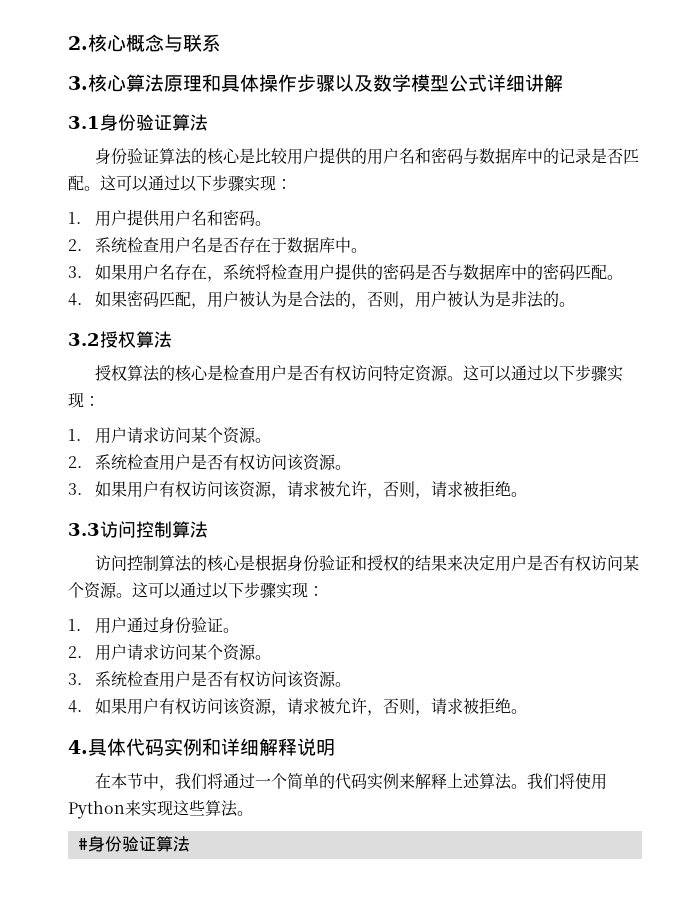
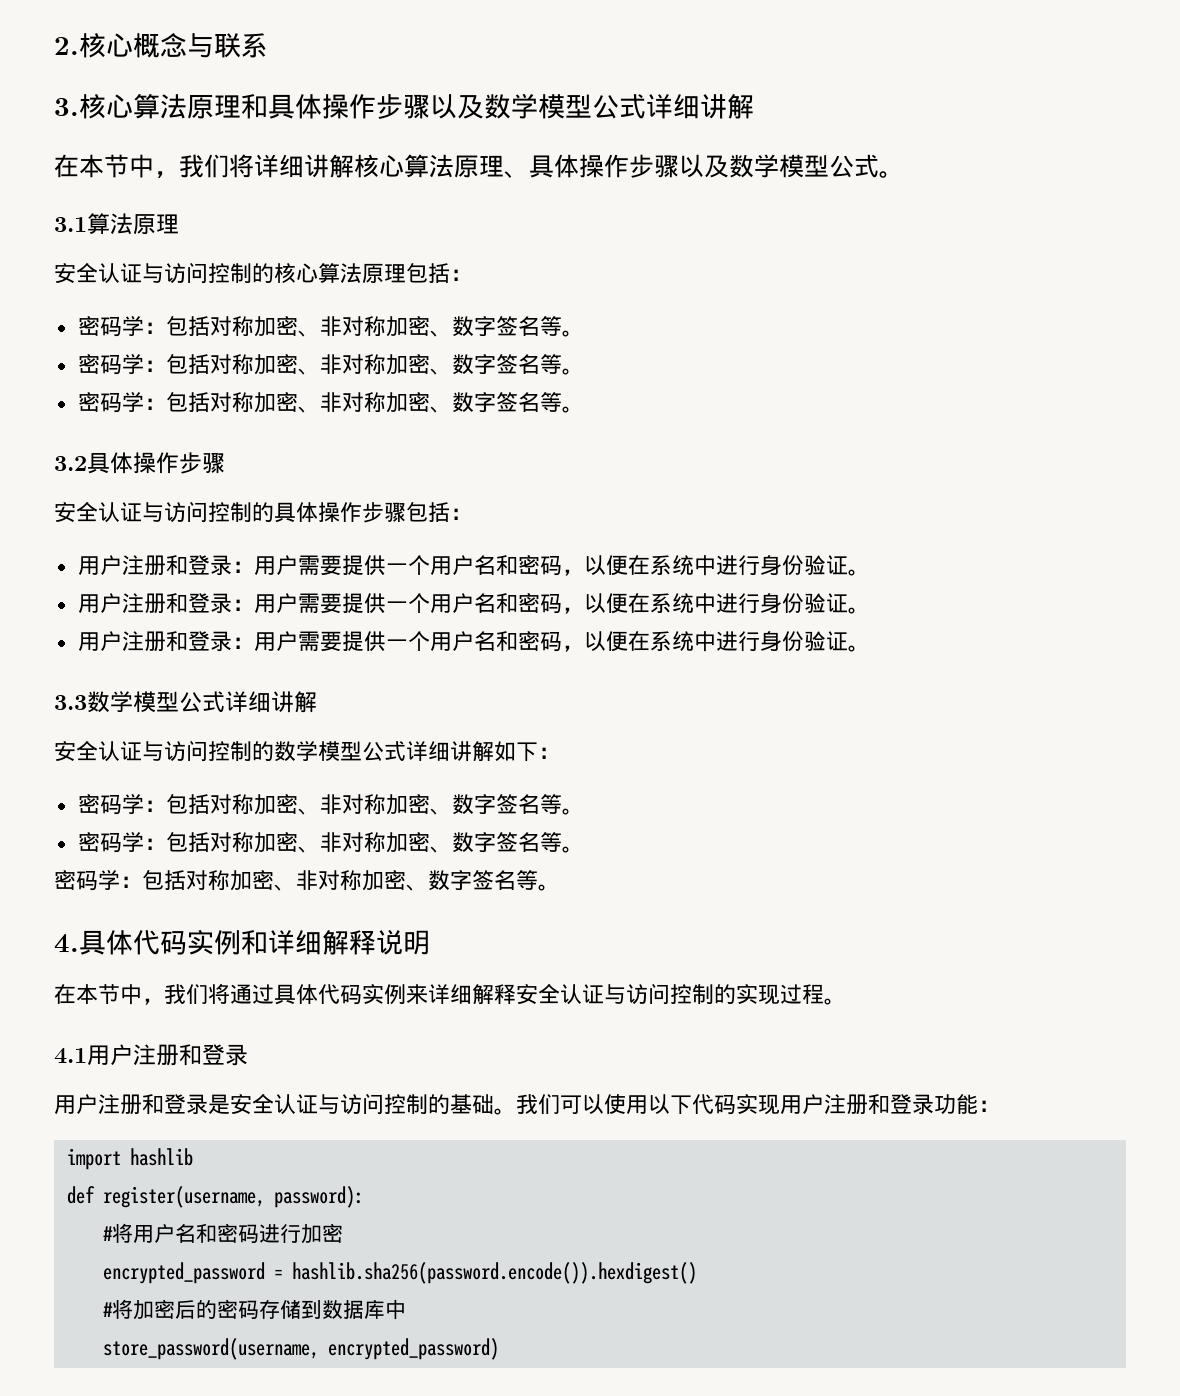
- 3.1身份验证算法
- 身份验证算法的核心是比较用户提供的用户名和密码与数据库中的记录是否匹配。这可以通过以下步骤实现：
- 1.用户提供用户名和密码。
- 2.系统检查用户名是否存在于数据库中。
- 3.如果用户名存在，系统将检查用户提供的密码是否与数据库中的密码匹配。
- 4.如果密码匹配，用户被认为是合法的，否则，用户被认为是非法的。
- 3.2授权算法
- 授权算法的核心是检查用户是否有权访问特定资源。这可以通过以下步骤实现：
- 1.用户请求访问某个资源。
- 2.系统检查用户是否有权访问该资源。
- 3.如果用户有权访问该资源，请求被允许，否则，请求被拒绝。
- 3.3访问控制算法
- 访问控制算法的核心是根据身份验证和授权的结果来决定用户是否有权访问某个资源。这可以通过以下步骤实现：
- 1.用户通过身份验证。
- 2.用户请求访问某个资源。
- 3.系统检查用户是否有权访问该资源。
- 4.如果用户有权访问该资源，请求被允许，否则，请求被拒绝。
+ 在本节中，我们将详细讲解核心算法原理、具体操作步骤以及数学模型公式。
+ 3.1算法原理
+ 安全认证与访问控制的核心算法原理包括：
+ 密码学：包括对称加密、非对称加密、数字签名等。
+ 密码学：包括对称加密、非对称加密、数字签名等。
+ 密码学：包括对称加密、非对称加密、数字签名等。
+ 3.2具体操作步骤
+ 安全认证与访问控制的具体操作步骤包括：
+ 用户注册和登录：用户需要提供一个用户名和密码，以便在系统中进行身份验证。
+ 用户注册和登录：用户需要提供一个用户名和密码，以便在系统中进行身份验证。
+ 用户注册和登录：用户需要提供一个用户名和密码，以便在系统中进行身份验证。
+ 3.3数学模型公式详细讲解
+ 安全认证与访问控制的数学模型公式详细讲解如下：
+ 密码学：包括对称加密、非对称加密、数字签名等。
+ 密码学：包括对称加密、非对称加密、数字签名等。
+ 密码学：包括对称加密、非对称加密、数字签名等。
- 在本节中，我们将通过一个简单的代码实例来解释上述算法。我们将使用Python来实现这些算法。
- #身份验证算法
+ 在本节中，我们将通过具体代码实例来详细解释安全认证与访问控制的实现过程。
+ 4.1用户注册和登录
+ 用户注册和登录是安全认证与访问控制的基础。我们可以使用以下代码实现用户注册和登录功能：
+ import hashlib
+ def register(username, password):
+ #将用户名和密码进行加密
+ encrypted_password = hashlib.sha256(password.encode()).hexdigest()
+ #将加密后的密码存储到数据库中
+ store_password(username, encrypted_password)

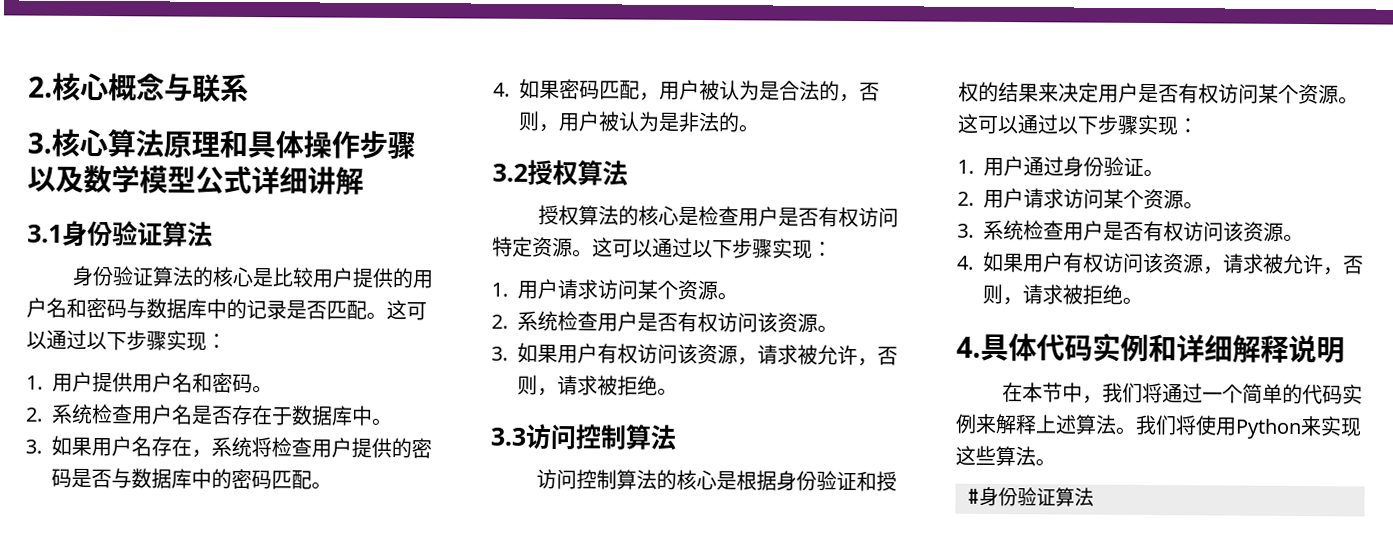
- 在本节中，我们将详细讲解核心算法原理、具体操作步骤以及数学模型公式。
- 3.1算法原理
- 安全认证与访问控制的核心算法原理包括：
- 密码学：包括对称加密、非对称加密、数字签名等。
- 密码学：包括对称加密、非对称加密、数字签名等。
- 密码学：包括对称加密、非对称加密、数字签名等。
- 3.2具体操作步骤
- 安全认证与访问控制的具体操作步骤包括：
- 用户注册和登录：用户需要提供一个用户名和密码，以便在系统中进行身份验证。
- 用户注册和登录：用户需要提供一个用户名和密码，以便在系统中进行身份验证。
- 用户注册和登录：用户需要提供一个用户名和密码，以便在系统中进行身份验证。
- 3.3数学模型公式详细讲解
- 安全认证与访问控制的数学模型公式详细讲解如下：
- 密码学：包括对称加密、非对称加密、数字签名等。
- 密码学：包括对称加密、非对称加密、数字签名等。
- 密码学：包括对称加密、非对称加密、数字签名等。
+ 3.1身份验证算法
+ 身份验证算法的核心是比较用户提供的用户名和密码与数据库中的记录是否匹配。这可以通过以下步骤实现：
+ 1.用户提供用户名和密码。
+ 2.系统检查用户名是否存在于数据库中。
+ 3.如果用户名存在，系统将检查用户提供的密码是否与数据库中的密码匹配。
+ 4.如果密码匹配，用户被认为是合法的，否则，用户被认为是非法的。
+ 3.2授权算法
+ 授权算法的核心是检查用户是否有权访问特定资源。这可以通过以下步骤实现：
+ 1.用户请求访问某个资源。
+ 2.系统检查用户是否有权访问该资源。
+ 3.如果用户有权访问该资源，请求被允许，否则，请求被拒绝。
+ 3.3访问控制算法
+ 访问控制算法的核心是根据身份验证和授权的结果来决定用户是否有权访问某个资源。这可以通过以下步骤实现：
+ 1.用户通过身份验证。
+ 2.用户请求访问某个资源。
+ 3.系统检查用户是否有权访问该资源。
+ 4.如果用户有权访问该资源，请求被允许，否则，请求被拒绝。
- 在本节中，我们将通过具体代码实例来详细解释安全认证与访问控制的实现过程。
- 4.1用户注册和登录
- 用户注册和登录是安全认证与访问控制的基础。我们可以使用以下代码实现用户注册和登录功能：
- import hashlib
- def register(username, password):
- #将用户名和密码进行加密
- encrypted_password = hashlib.sha256(password.encode()).hexdigest()
- #将加密后的密码存储到数据库中
- store_password(username, encrypted_password)
+ 在本节中，我们将通过一个简单的代码实例来解释上述算法。我们将使用Python来实现这些算法。
+ #身份验证算法

